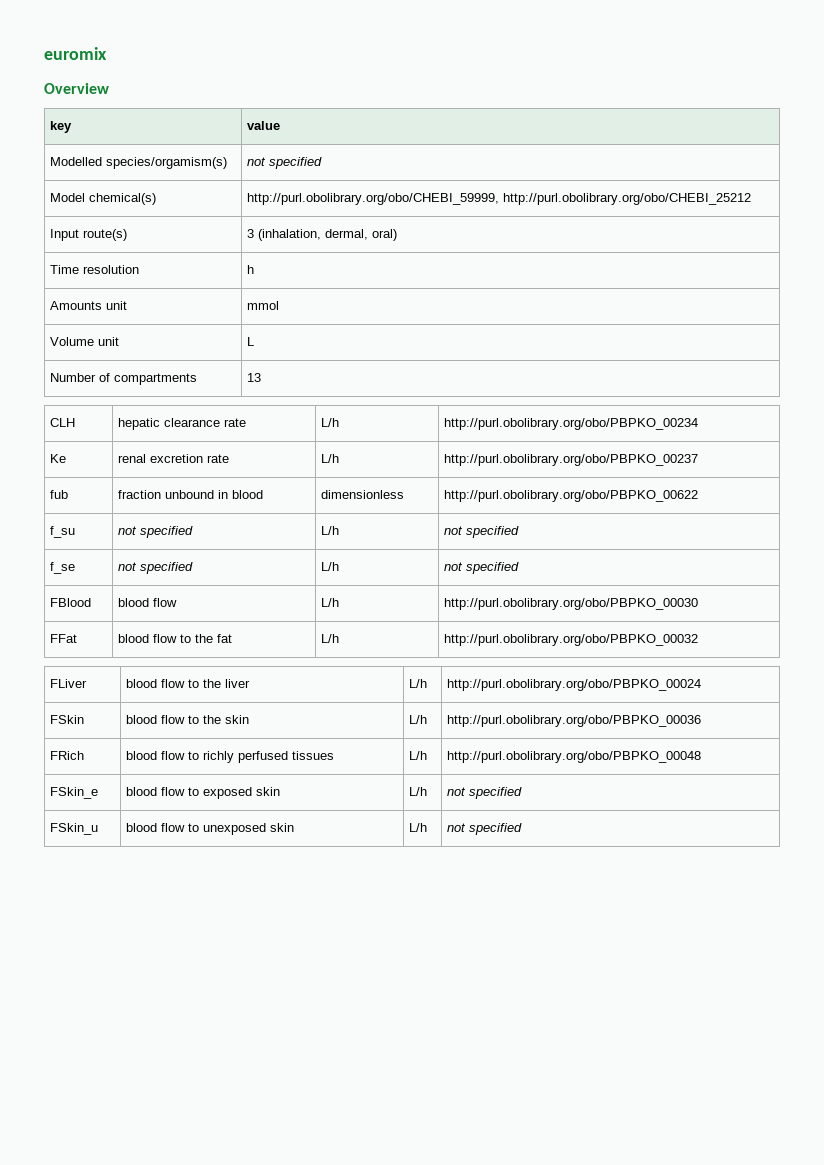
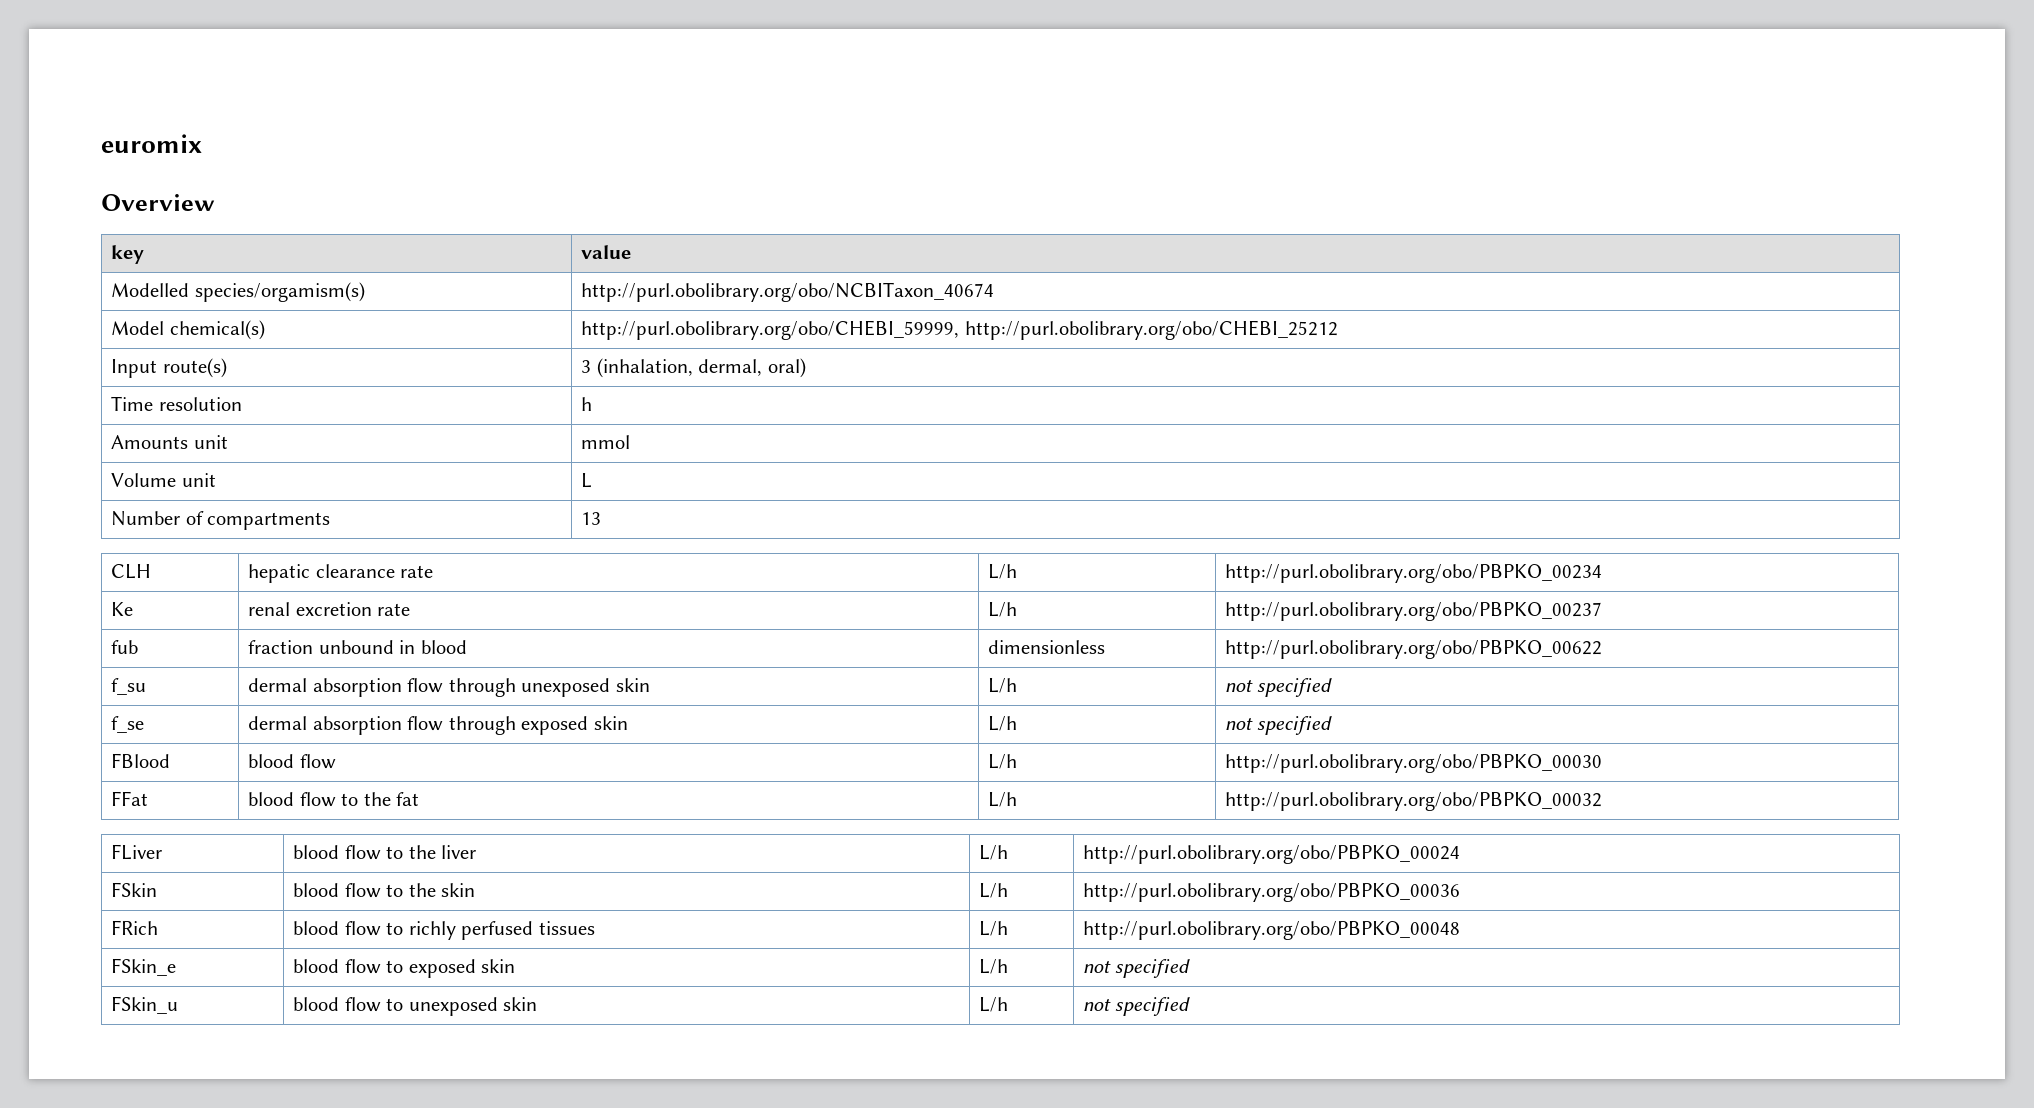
- Modelled species/orgamism(s) | not specified
+ Modelled species/orgamism(s) | http://purl.obolibrary.org/obo/NCBITaxon_40674
- f_su | not specified | L/h | not specified
- f_se | not specified | L/h | not specified
+ f_su | dermal absorption flow through unexposed skin | L/h | not specified
+ f_se | dermal absorption flow through exposed skin | L/h | not specified

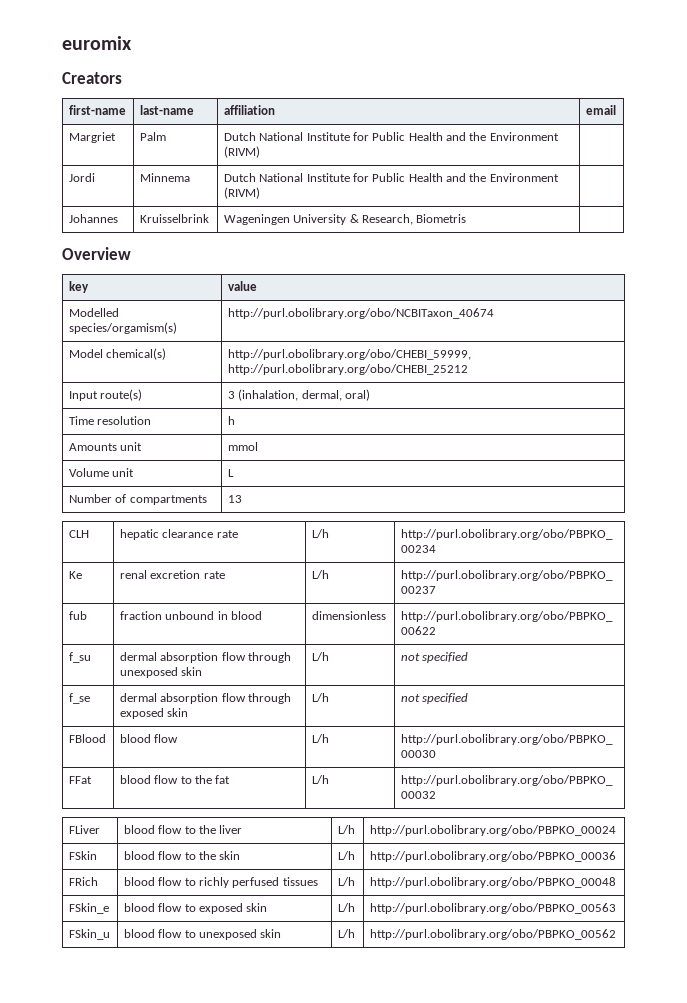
+ Creators
+ first-name | last-name | affiliation | email
+ Margriet | Palm | Dutch National Institute for Public Health and the Environment (RIVM) |
+ Jordi | Minnema | Dutch National Institute for Public Health and the Environment (RIVM) |
+ Johannes | Kruisselbrink | Wageningen University & Research, Biometris |
- FSkin_e | blood flow to exposed skin | L/h | not specified
+ FSkin_e | blood flow to exposed skin | L/h | http://purl.obolibrary.org/obo/PBPKO_00563
- FSkin_u | blood flow to unexposed skin | L/h | not specified
+ FSkin_u | blood flow to unexposed skin | L/h | http://purl.obolibrary.org/obo/PBPKO_00562

